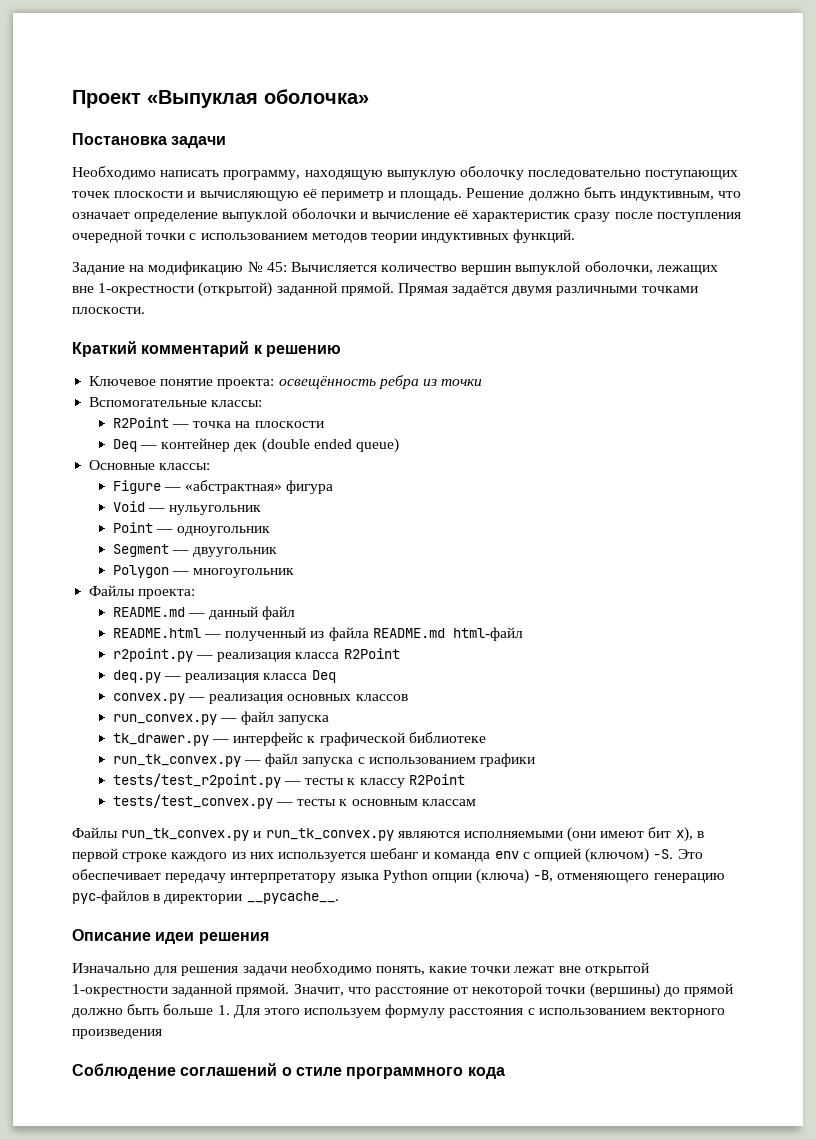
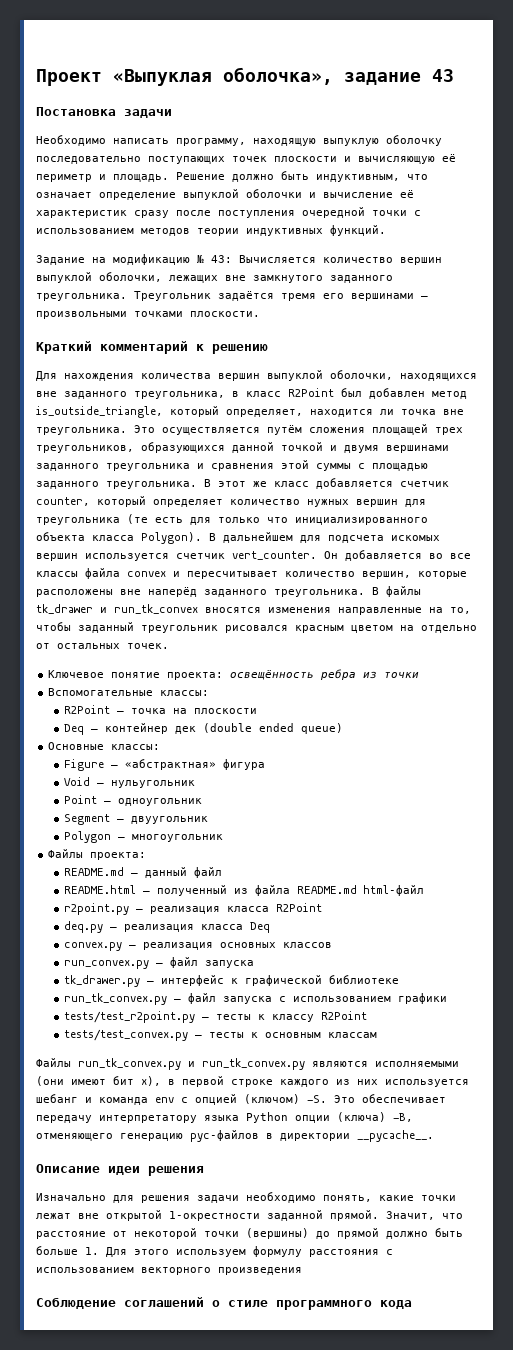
- Проект «Выпуклая оболочка»
+ Проект «Выпуклая оболочка», задание 43
- Задание на модификацию № 45: Вычисляется количество вершин выпуклой оболочки, лежащих вне 1-окрестности (открытой) заданной прямой. Прямая задаётся двумя различными точками плоскости.
+ Задание на модификацию № 43: Вычисляется количество вершин выпуклой оболочки, лежащих вне замкнутого заданного треугольника. Треугольник задаётся тремя его вершинами — произвольными точками плоскости.
+ Для нахождения количества вершин выпуклой оболочки, находящихся вне заданного треугольника, в класс R2Point был добавлен метод is_outside_triangle, который определяет, находится ли точка вне треугольника. Это осуществляется путём сложения площащей трех треугольников, образующихся данной точкой и двумя вершинами заданного треугольника и сравнения этой суммы с площадью заданного треугольника. В этот же класс добавляется счетчик counter, который определяет количество нужных вершин для треугольника (те есть для только что инициализированного объекта класса Polygon). В дальнейшем для подсчета искомых вершин используется счетчик vert_counter. Он добавляется во все классы файла convex и пересчитывает количество вершин, которые расположены вне наперёд заданного треугольника. В файлы tk_drawer и run_tk_convex вносятся изменения направленные на то, чтобы заданный треугольник рисовался красным цветом на отдельно от остальных точек.

